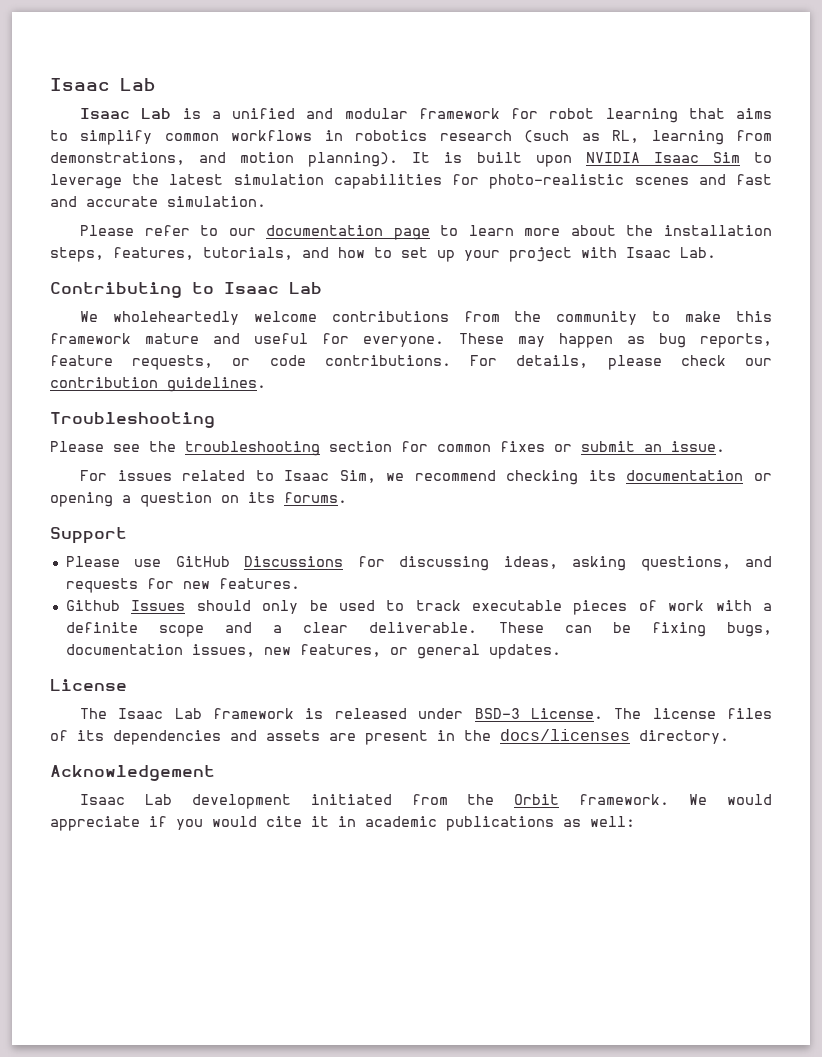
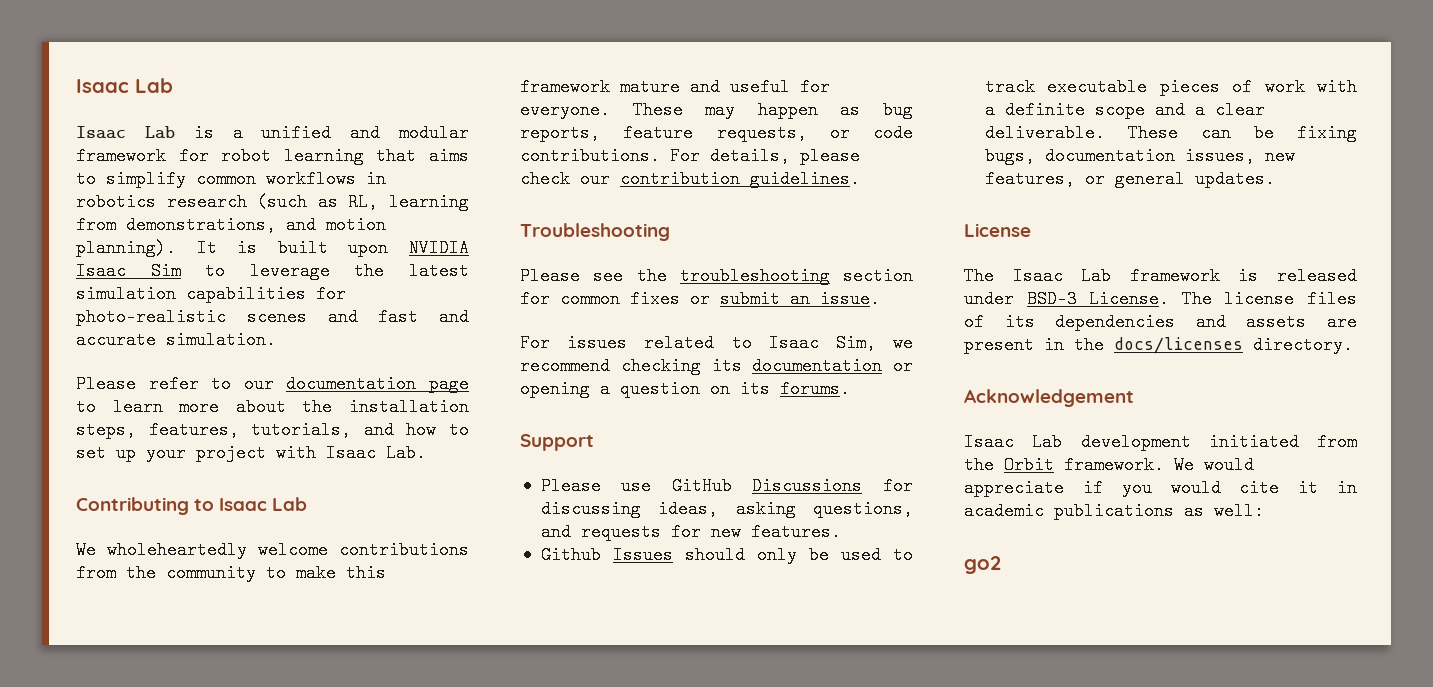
+ go2

